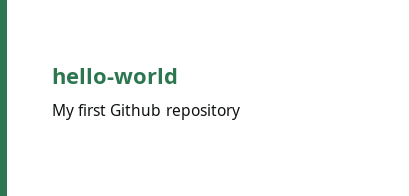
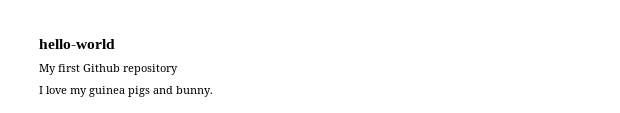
+ I love my guinea pigs and bunny.

